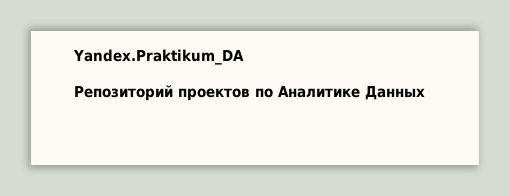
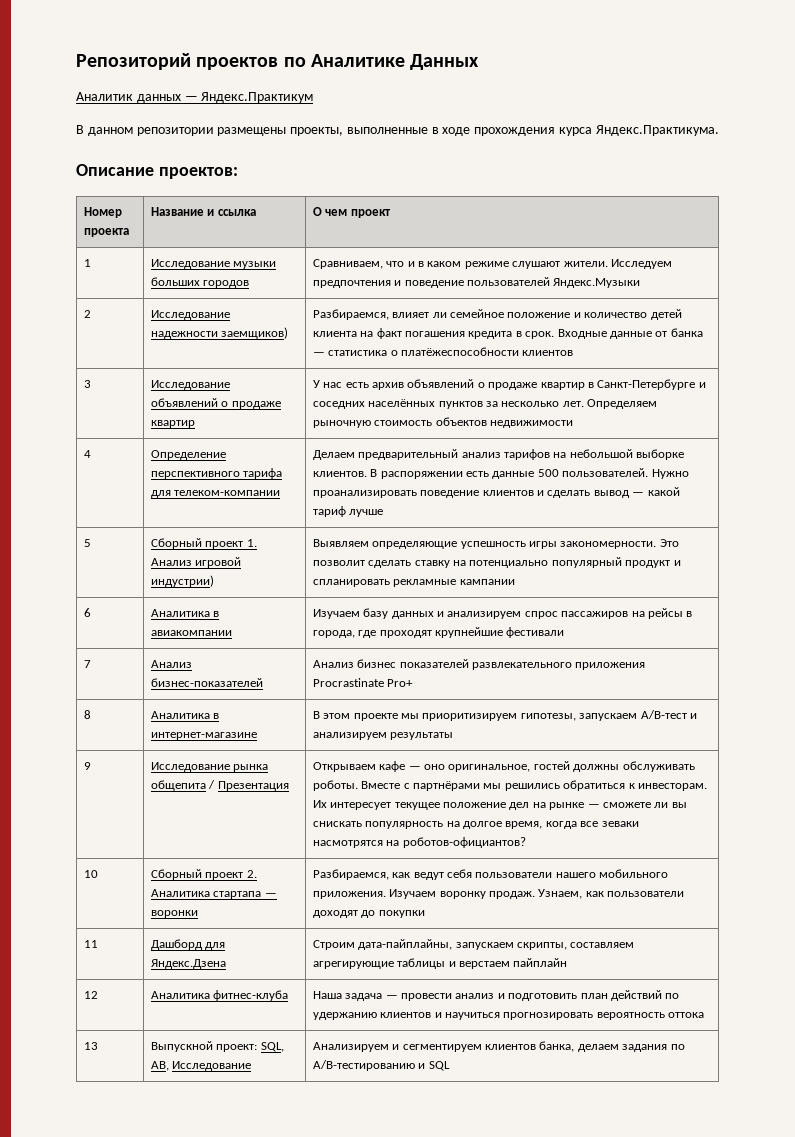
- Yandex.Praktikum_DA
+ Аналитик данных — Яндекс.Практикум
+ В данном репозитории размещены проекты, выполненные в ходе прохождения курса Яндекс.Практикума.
+ Описание проектов:
+ Номер проекта | Название и ссылка | О чем проект
+ 1 | Исследование музыки больших городов | Сравниваем, что и в каком режиме слушают жители. Исследуем предпочтения и поведение пользователей Яндекс.Музыки
+ 2 | Исследование надежности заемщиков) | Разбираемся, влияет ли семейное положение и количество детей клиента на факт погашения кредита в срок. Входные данные от банка — статистика о платёжеспособности клиентов
+ 3 | Исследование объявлений о продаже квартир | У нас есть архив объявлений о продаже квартир в Санкт-Петербурге и соседних населённых пунктов за несколько лет. Определяем рыночную стоимость объектов недвижимости
+ 4 | Определение перспективного тарифа для телеком-компании | Делаем предварительный анализ тарифов на небольшой выборке клиентов. В распоряжении есть данные 500 пользователей. Нужно проанализировать поведение клиентов и сделать вывод — какой тариф лучше
+ 5 | Сборный проект 1. Анализ игровой индустрии) | Выявляем определяющие успешность игры закономерности. Это позволит сделать ставку на потенциально популярный продукт и спланировать рекламные кампании
+ 6 | Аналитика в авиакомпании | Изучаем базу данных и анализируем спрос пассажиров на рейсы в города, где проходят крупнейшие фестивали
+ 7 | Анализ бизнес-показателей | Анализ бизнес показателей развлекательного приложения Procrastinate Pro+
+ 8 | Аналитика в интернет-магазине | В этом проекте мы приоритизируем гипотезы, запускаем A/B-тест и анализируем результаты
+ 9 | Исследование рынка общепита / Презентация | Открываем кафе — оно оригинальное, гостей должны обслуживать роботы. Вместе с партнёрами мы решились обратиться к инвесторам. Их интересует текущее положение дел на рынке — сможете ли вы снискать популярность на долгое время, когда все зеваки насмотрятся на роботов-официантов?
+ 10 | Сборный проект 2. Аналитика стартапа — воронки | Разбираемся, как ведут себя пользователи нашего мобильного приложения. Изучаем воронку продаж. Узнаем, как пользователи доходят до покупки
+ 11 | Дашборд для Яндекс.Дзена | Строим дата-пайплайны, запускаем скрипты, составляем агрегирующие таблицы и верстаем пайплайн
+ 12 | Аналитика фитнес-клуба | Наша задача — провести анализ и подготовить план действий по удержанию клиентов и научиться прогнозировать вероятность оттока
+ 13 | Выпускной проект: SQL, AB, Исследование | Анализируем и сегментируем клиентов банка, делаем задания по A/B-тестированию и SQL

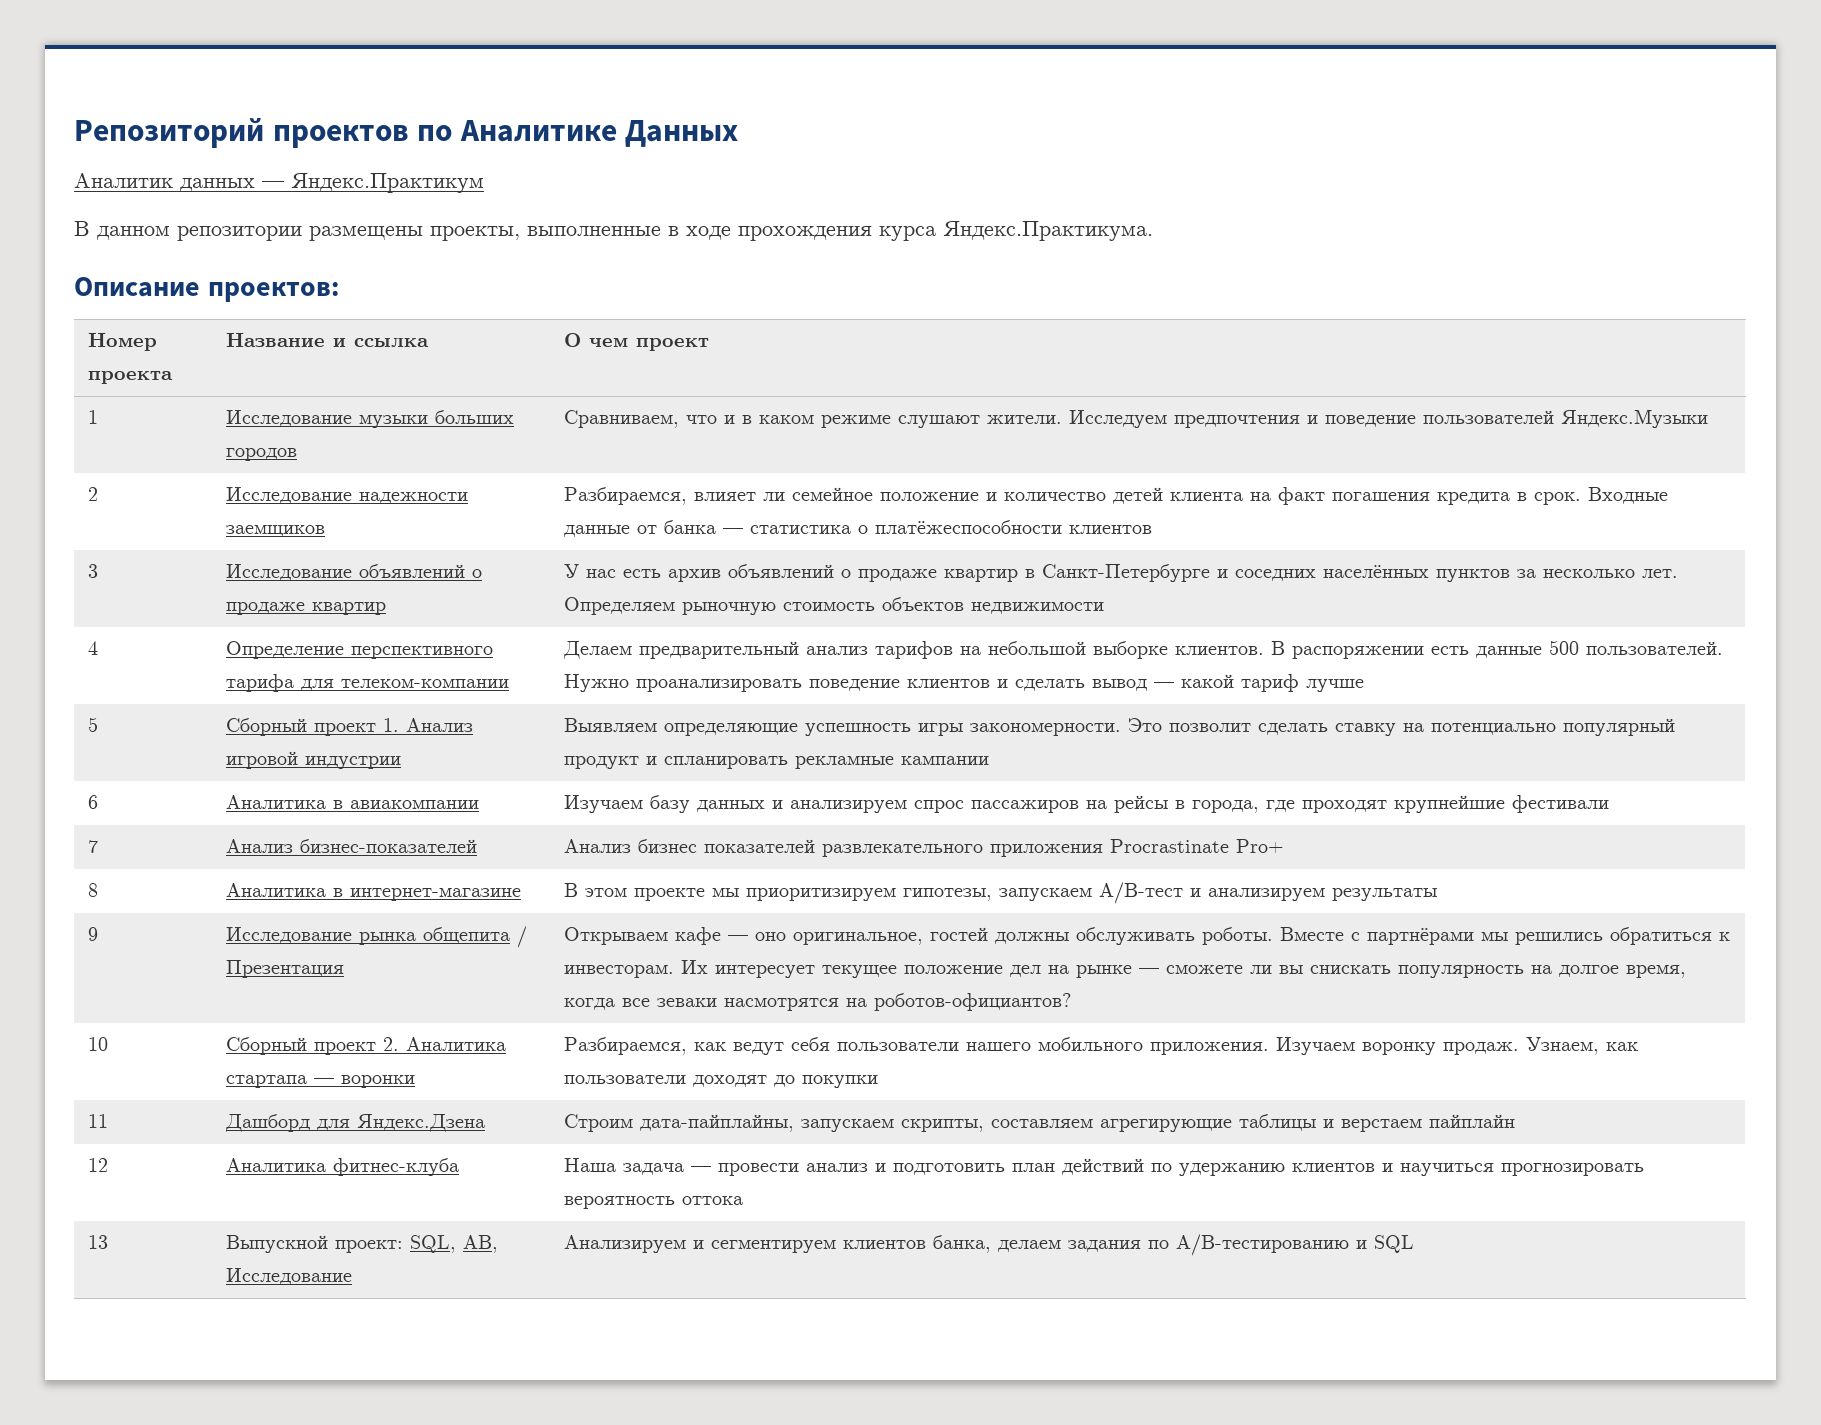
- 2 | Исследование надежности заемщиков) | Разбираемся, влияет ли семейное положение и количество детей клиента на факт погашения кредита в срок. Входные данные от банка — статистика о платёжеспособности клиентов
+ 2 | Исследование надежности заемщиков | Разбираемся, влияет ли семейное положение и количество детей клиента на факт погашения кредита в срок. Входные данные от банка — статистика о платёжеспособности клиентов
- 5 | Сборный проект 1. Анализ игровой индустрии) | Выявляем определяющие успешность игры закономерности. Это позволит сделать ставку на потенциально популярный продукт и спланировать рекламные кампании
+ 5 | Сборный проект 1. Анализ игровой индустрии | Выявляем определяющие успешность игры закономерности. Это позволит сделать ставку на потенциально популярный продукт и спланировать рекламные кампании

